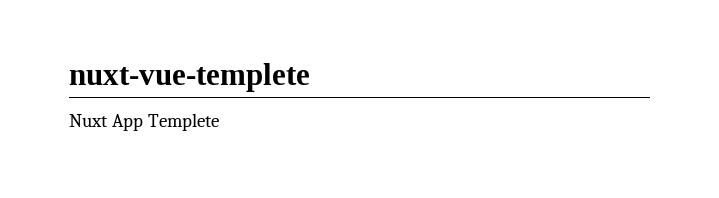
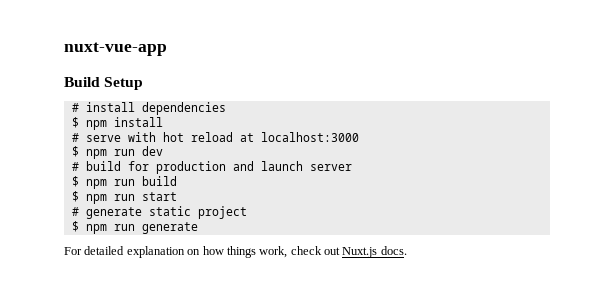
- nuxt-vue-templete
- Nuxt App Templete
+ nuxt-vue-app
+ Build Setup
+ # install dependencies
+ $ npm install
+ # serve with hot reload at localhost:3000
+ $ npm run dev
+ # build for production and launch server
+ $ npm run build
+ $ npm run start
+ # generate static project
+ $ npm run generate
+ For detailed explanation on how things work, check out Nuxt.js docs.

